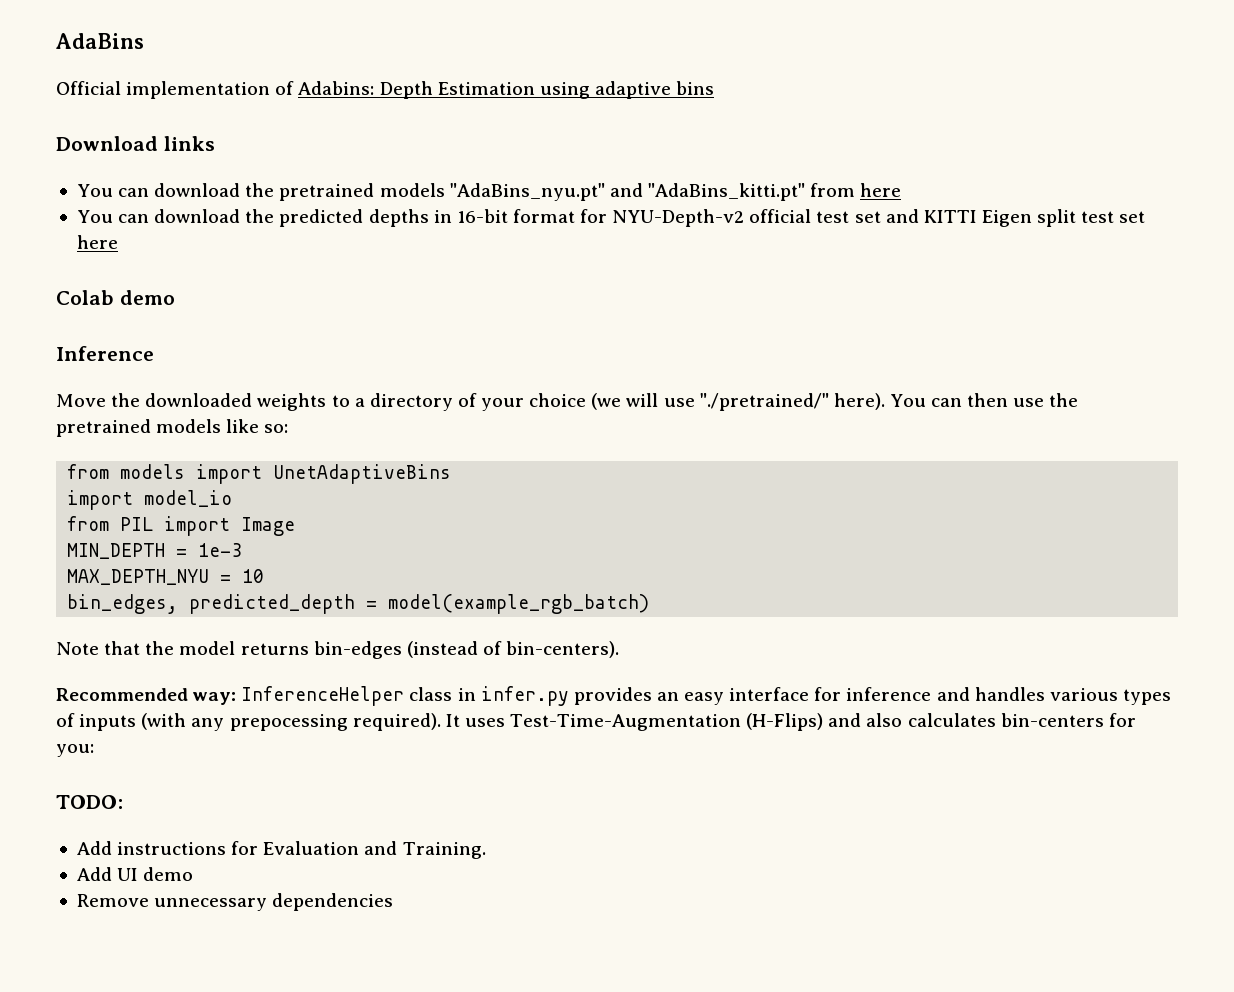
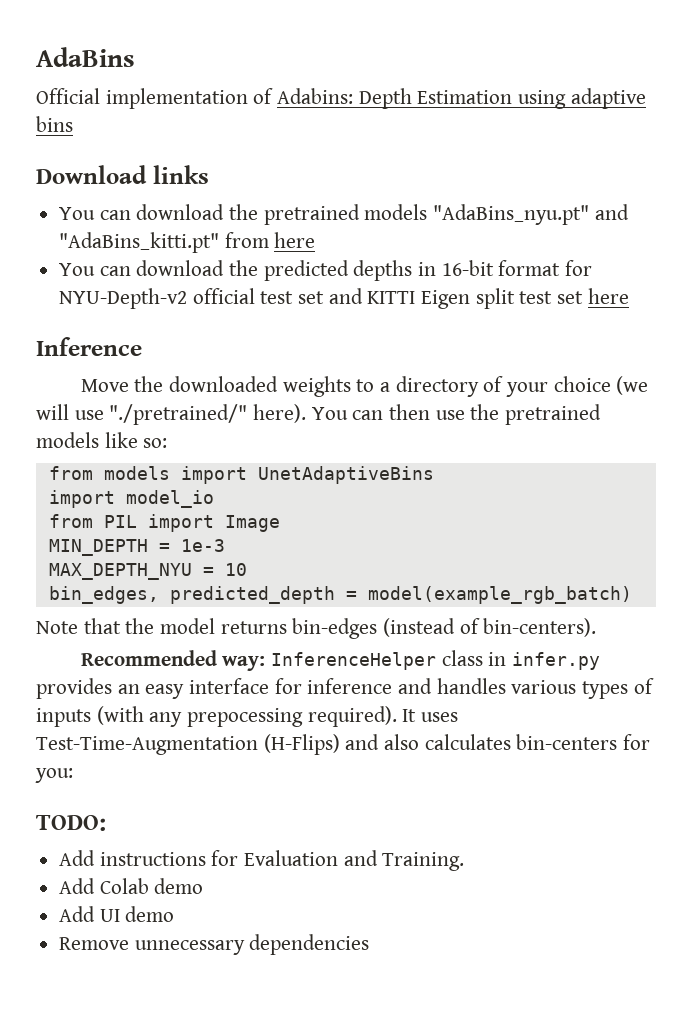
- Colab demo
+ Add Colab demo

